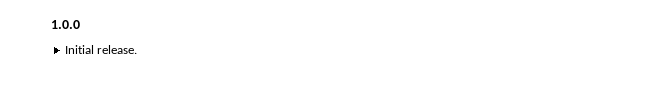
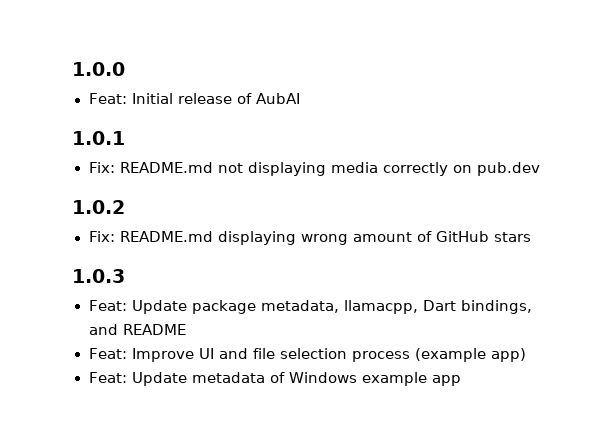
- Initial release.
+ Feat: Initial release of AubAI
+ 1.0.1
+ Fix: README.md not displaying media correctly on pub.dev
+ 1.0.2
+ Fix: README.md displaying wrong amount of GitHub stars
+ 1.0.3
+ Feat: Update package metadata, llamacpp, Dart bindings, and README
+ Feat: Improve UI and file selection process (example app)
+ Feat: Update metadata of Windows example app

